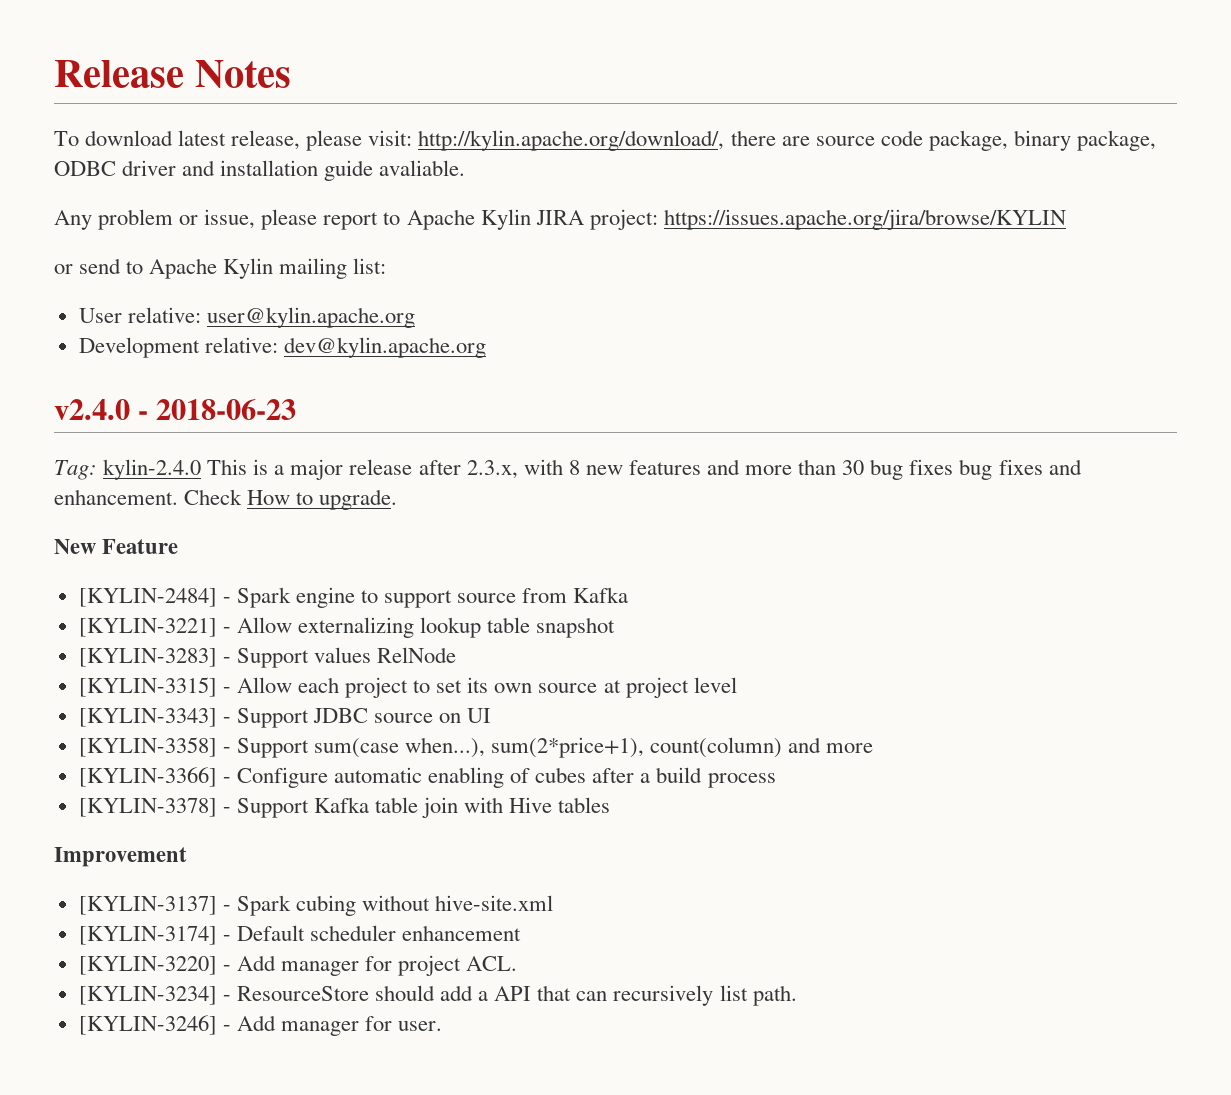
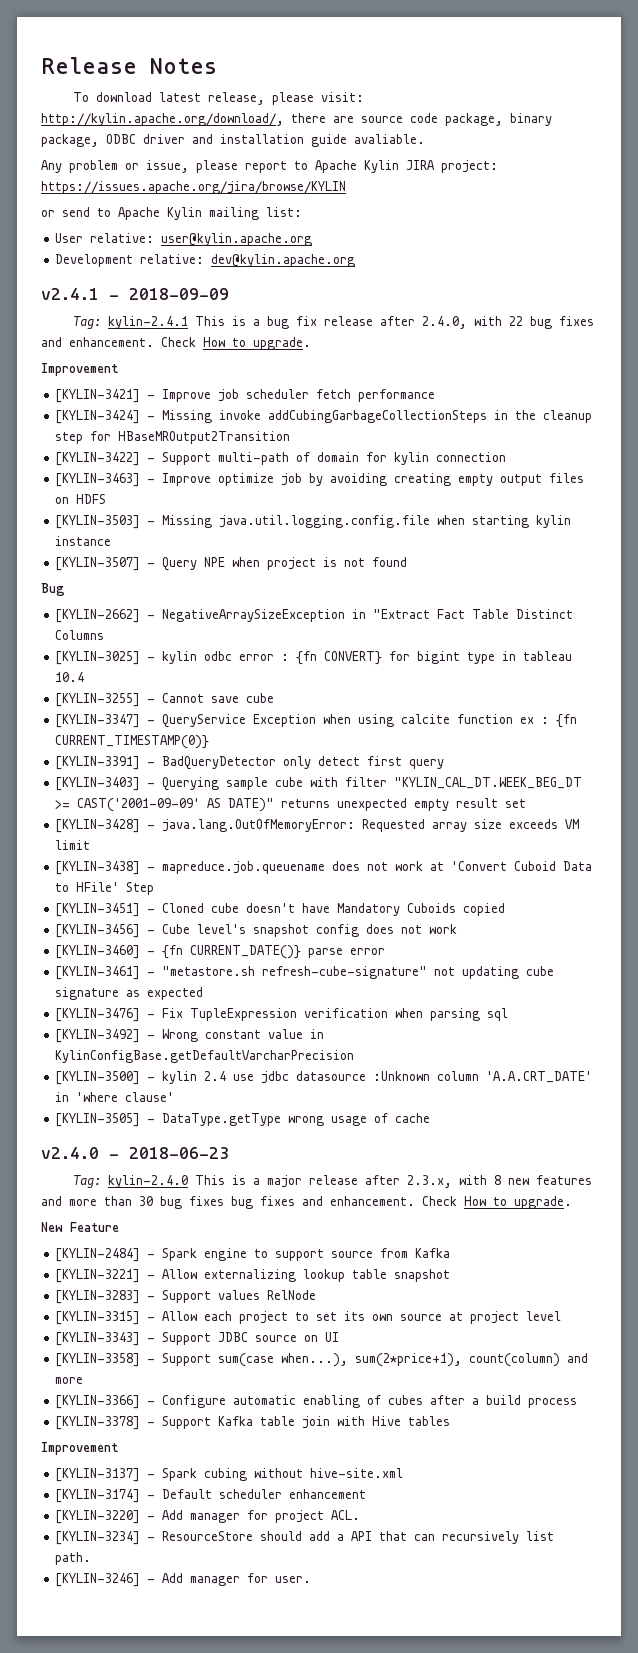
+ v2.4.1 - 2018-09-09
+ Tag: kylin-2.4.1 This is a bug fix release after 2.4.0, with 22 bug fixes and enhancement. Check How to upgrade.
+ Improvement
+ [KYLIN-3421] - Improve job scheduler fetch performance
+ [KYLIN-3424] - Missing invoke addCubingGarbageCollectionSteps in the cleanup step for HBaseMROutput2Transition
+ [KYLIN-3422] - Support multi-path of domain for kylin connection
+ [KYLIN-3463] - Improve optimize job by avoiding creating empty output files on HDFS
+ [KYLIN-3503] - Missing java.util.logging.config.file when starting kylin instance
+ [KYLIN-3507] - Query NPE when project is not found
+ Bug
+ [KYLIN-2662] - NegativeArraySizeException in "Extract Fact Table Distinct Columns
+ [KYLIN-3025] - kylin odbc error : {fn CONVERT} for bigint type in tableau 10.4
+ [KYLIN-3255] - Cannot save cube
+ [KYLIN-3347] - QueryService Exception when using calcite function ex : {fn CURRENT_TIMESTAMP(0)}
+ [KYLIN-3391] - BadQueryDetector only detect first query
+ [KYLIN-3403] - Querying sample cube with filter "KYLIN_CAL_DT.WEEK_BEG_DT >= CAST('2001-09-09' AS DATE)" returns unexpected empty result set
+ [KYLIN-3428] - java.lang.OutOfMemoryError: Requested array size exceeds VM limit
+ [KYLIN-3438] - mapreduce.job.queuename does not work at 'Convert Cuboid Data to HFile' Step
+ [KYLIN-3451] - Cloned cube doesn't have Mandatory Cuboids copied
+ [KYLIN-3456] - Cube level's snapshot config does not work
+ [KYLIN-3460] - {fn CURRENT_DATE()} parse error
+ [KYLIN-3461] - "metastore.sh refresh-cube-signature" not updating cube signature as expected
+ [KYLIN-3476] - Fix TupleExpression verification when parsing sql
+ [KYLIN-3492] - Wrong constant value in KylinConfigBase.getDefaultVarcharPrecision
+ [KYLIN-3500] - kylin 2.4 use jdbc datasource :Unknown column 'A.A.CRT_DATE' in 'where clause'
+ [KYLIN-3505] - DataType.getType wrong usage of cache

